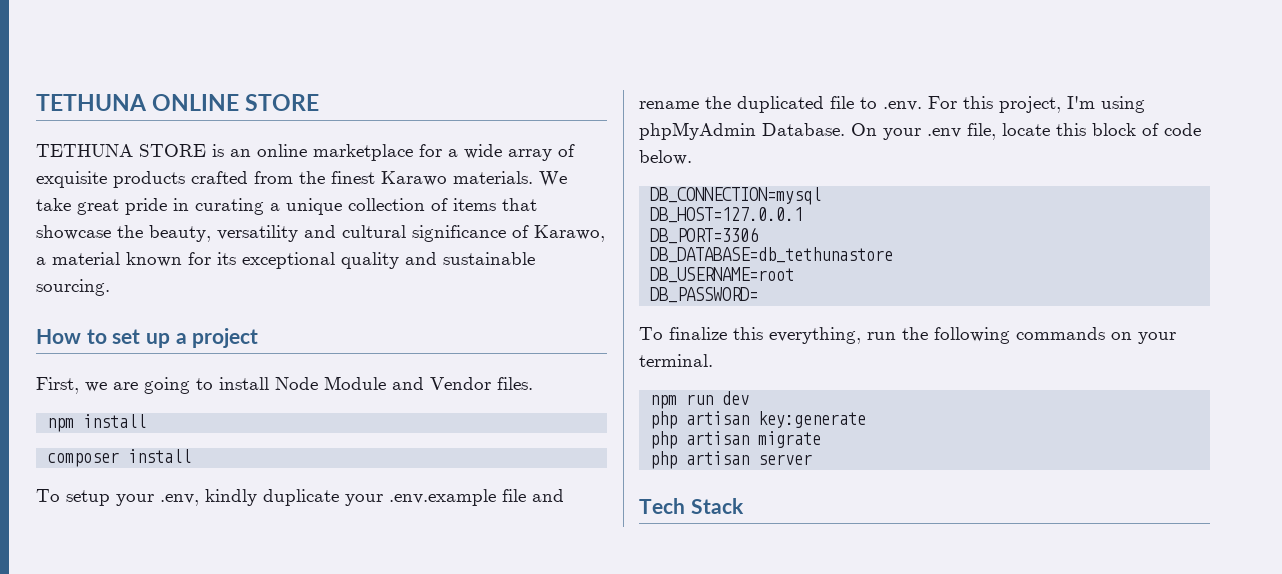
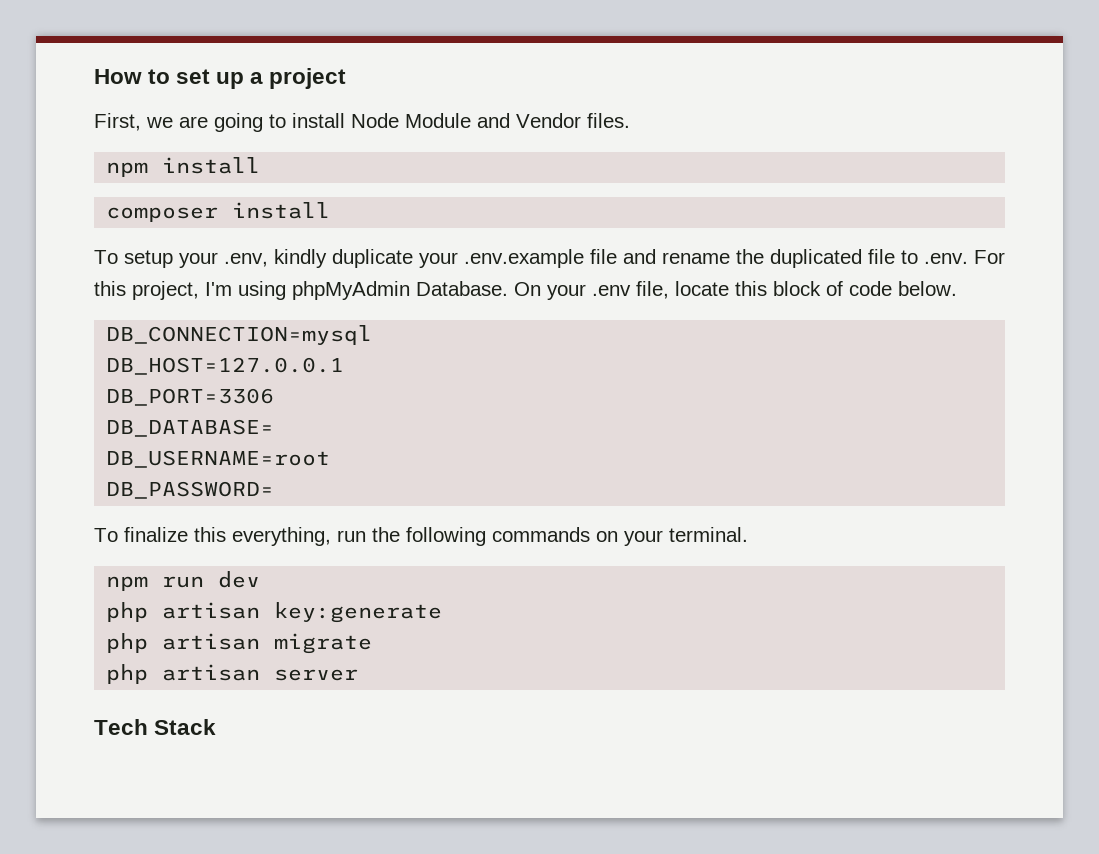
- TETHUNA ONLINE STORE
- TETHUNA STORE is an online marketplace for a wide array of exquisite products crafted from the finest Karawo materials. We take great pride in curating a unique collection of items that showcase the beauty, versatility and cultural significance of Karawo, a material known for its exceptional quality and sustainable sourcing.
- DB_DATABASE=db_tethunastore
+ DB_DATABASE=

